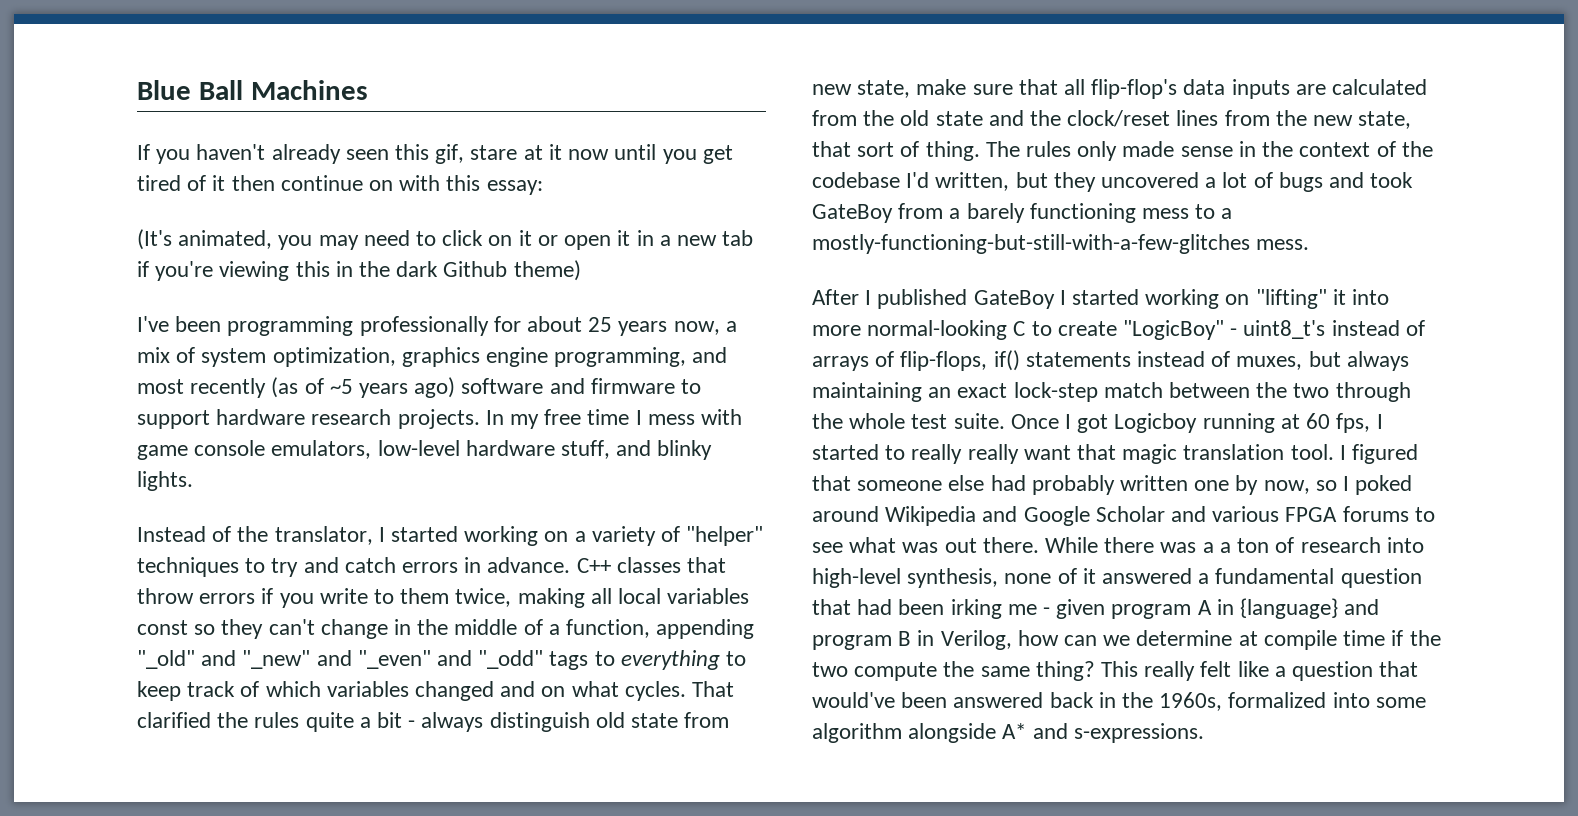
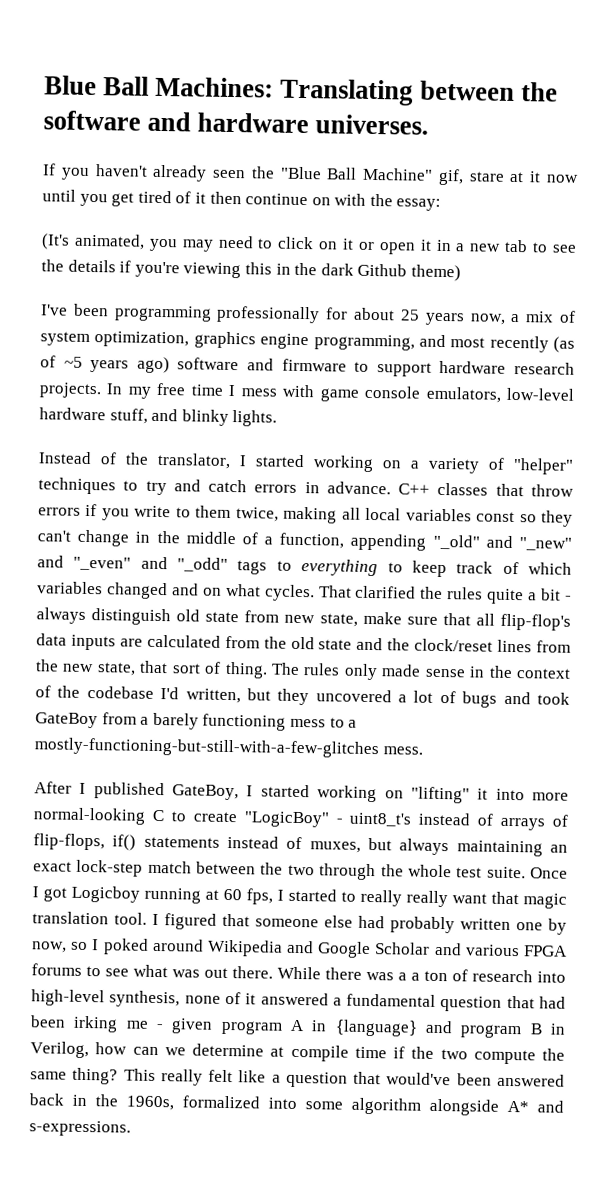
- Blue Ball Machines
+ Blue Ball Machines: Translating between the software and hardware universes.
- If you haven't already seen this gif, stare at it now until you get tired of it then continue on with this essay:
+ If you haven't already seen the "Blue Ball Machine" gif, stare at it now until you get tired of it then continue on with the essay:
- (It's animated, you may need to click on it or open it in a new tab if you're viewing this in the dark Github theme)
+ (It's animated, you may need to click on it or open it in a new tab to see the details if you're viewing this in the dark Github theme)
- After I published GateBoy I started working on "lifting" it into more normal-looking C to create "LogicBoy" - uint8_t's instead of arrays of flip-flops, if() statements instead of muxes, but always maintaining an exact lock-step match between the two through the whole test suite.
+ After I published GateBoy, I started working on "lifting" it into more normal-looking C to create "LogicBoy" - uint8_t's instead of arrays of flip-flops, if() statements instead of muxes, but always maintaining an exact lock-step match between the two through the whole test suite.

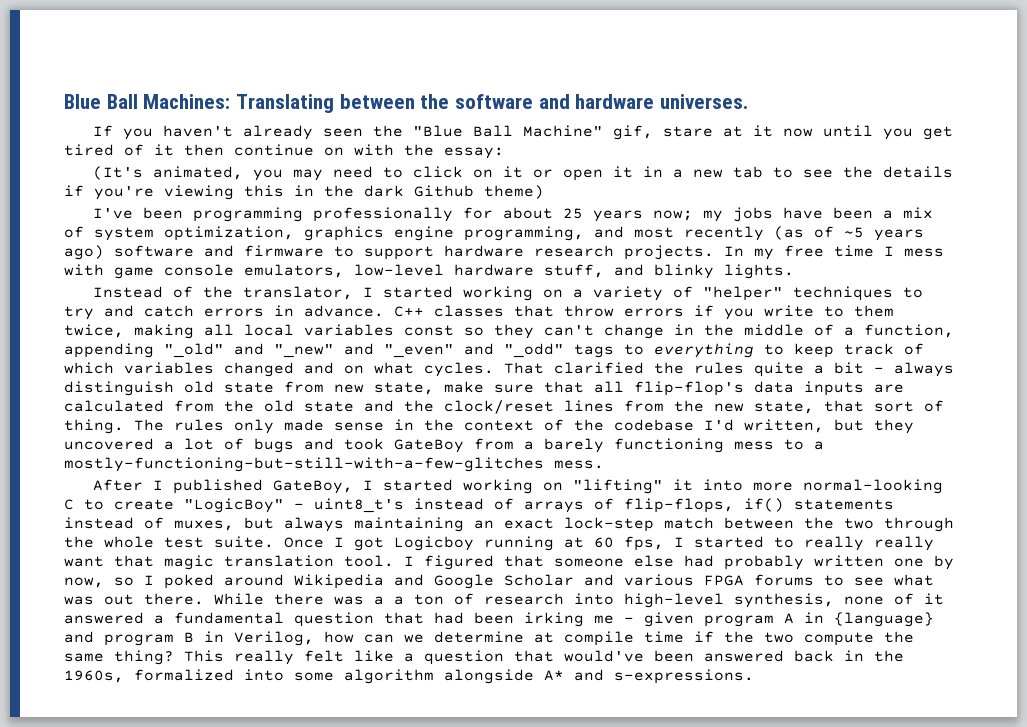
- I've been programming professionally for about 25 years now, a mix of system optimization, graphics engine programming, and most recently (as of ~5 years ago) software and firmware to support hardware research projects.
+ I've been programming professionally for about 25 years now; my jobs have been a mix of system optimization, graphics engine programming, and most recently (as of ~5 years ago) software and firmware to support hardware research projects.

